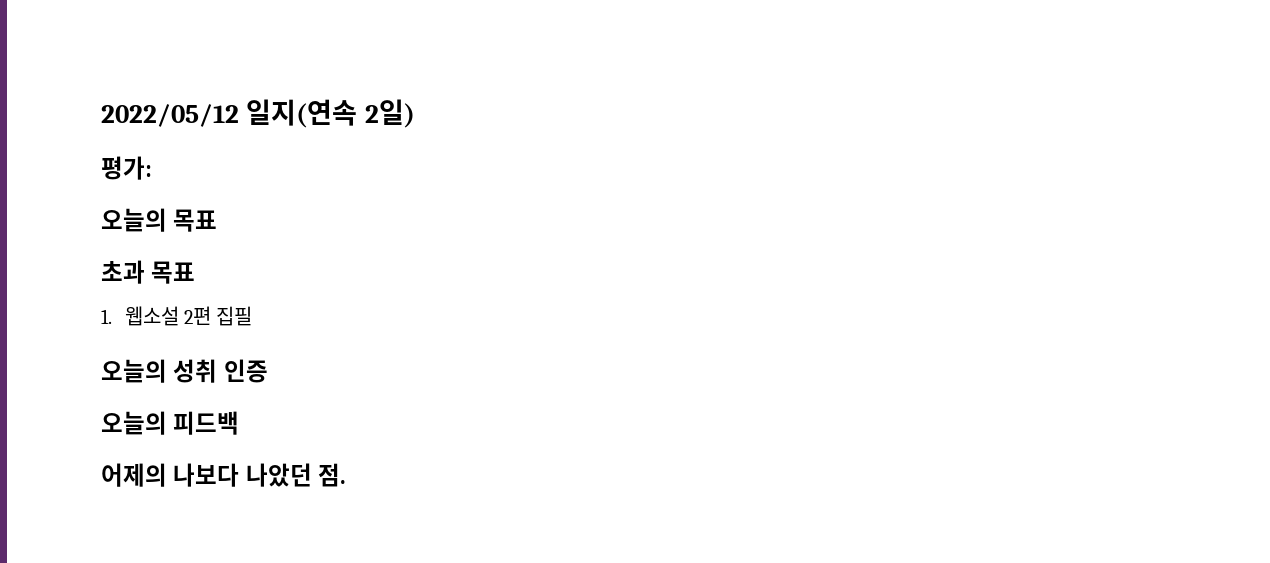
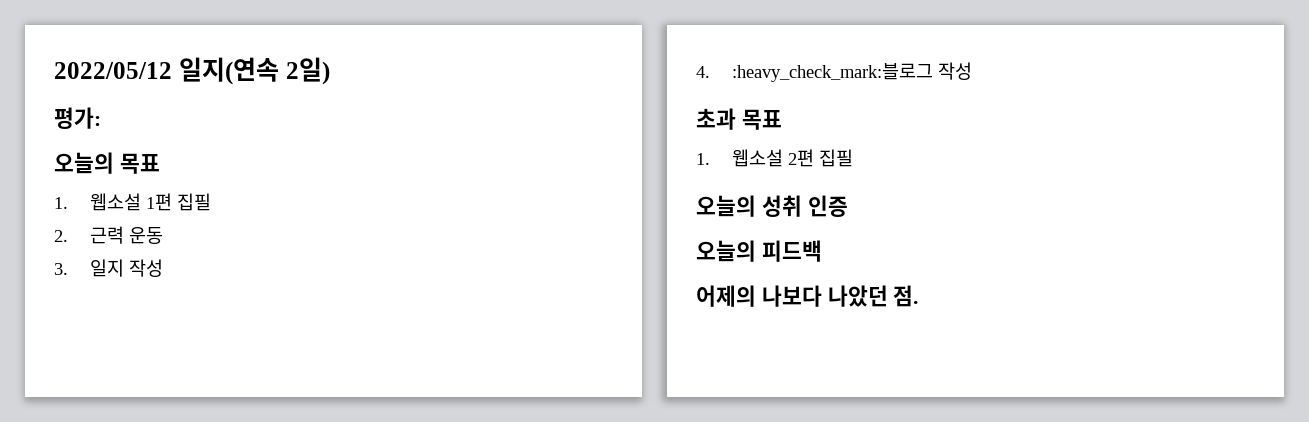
+ 1. 웹소설 1편 집필
+ 2. 근력 운동
+ 3. 일지 작성
+ 4. :heavy_check_mark:블로그 작성

